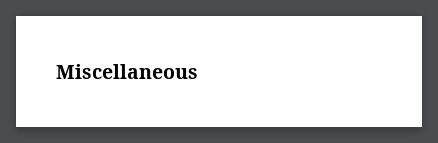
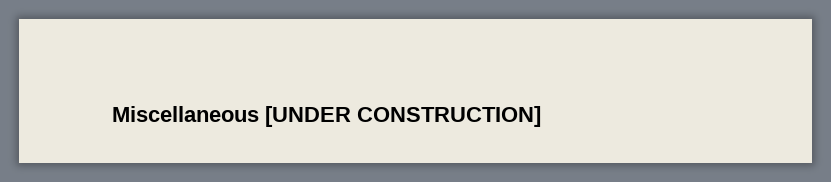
- Miscellaneous
+ Miscellaneous [UNDER CONSTRUCTION]

